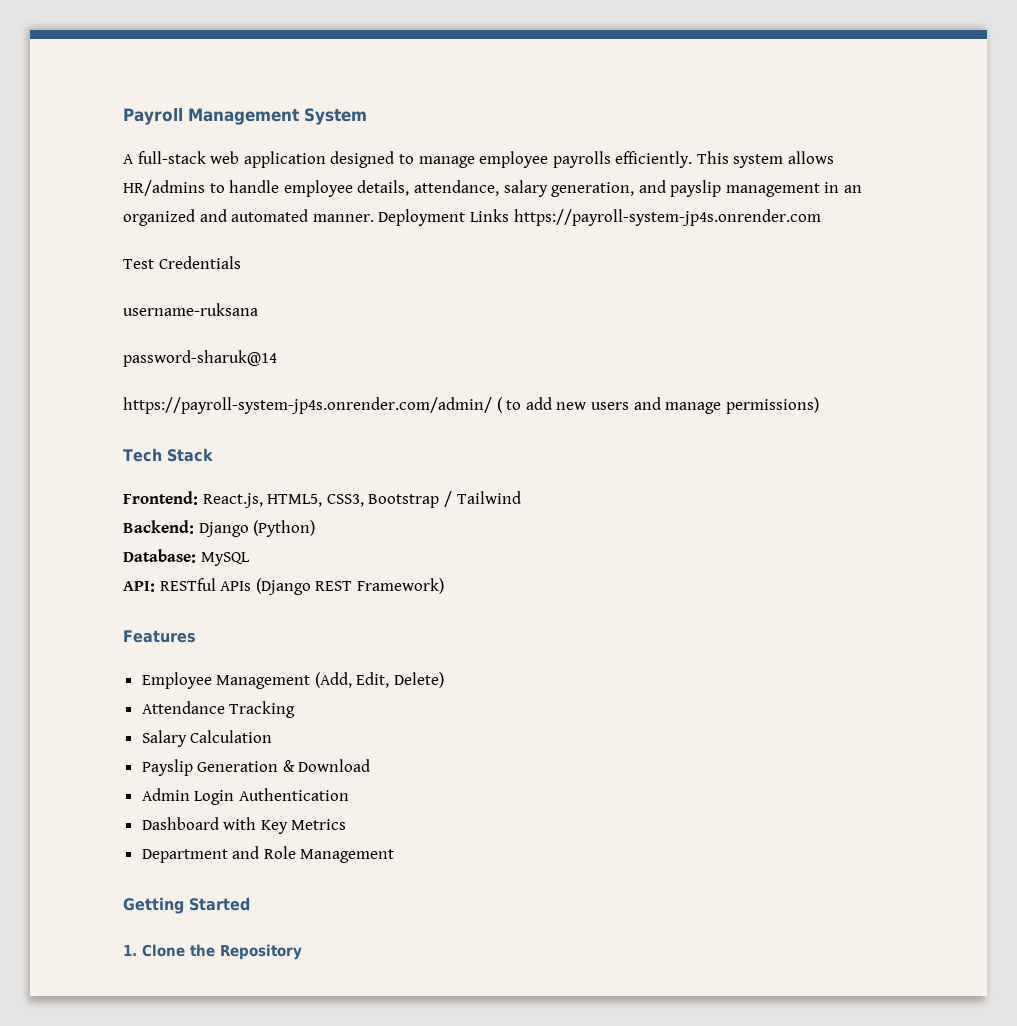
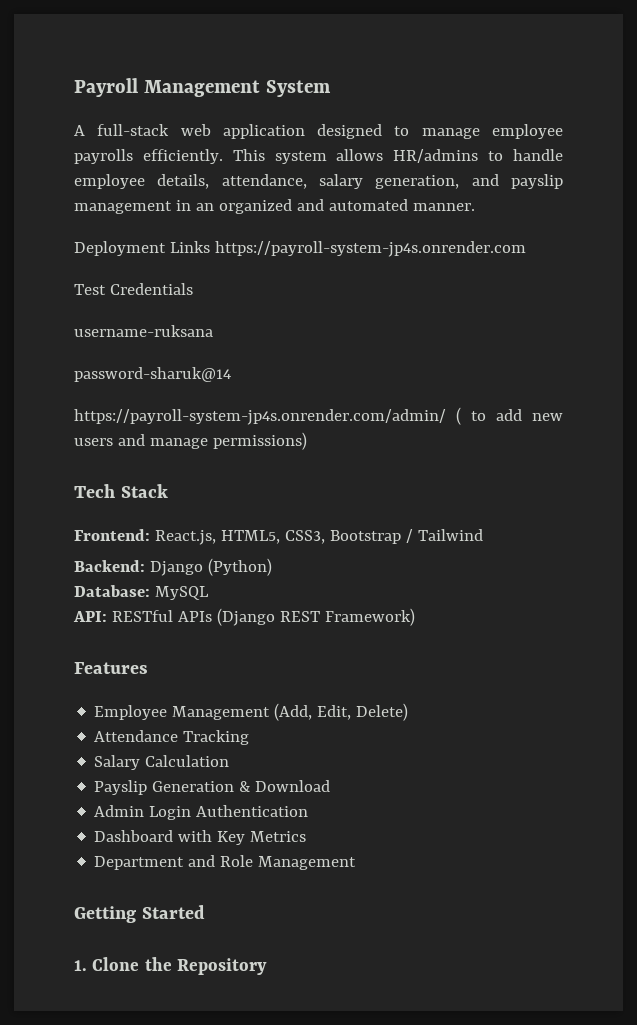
- This system allows HR/admins to handle employee details, attendance, salary generation, and payslip management in an organized and automated manner. Deployment Links https://payroll-system-jp4s.onrender.com
+ This system allows HR/admins to handle employee details, attendance, salary generation, and payslip management in an organized and automated manner.
+ Deployment Links https://payroll-system-jp4s.onrender.com

